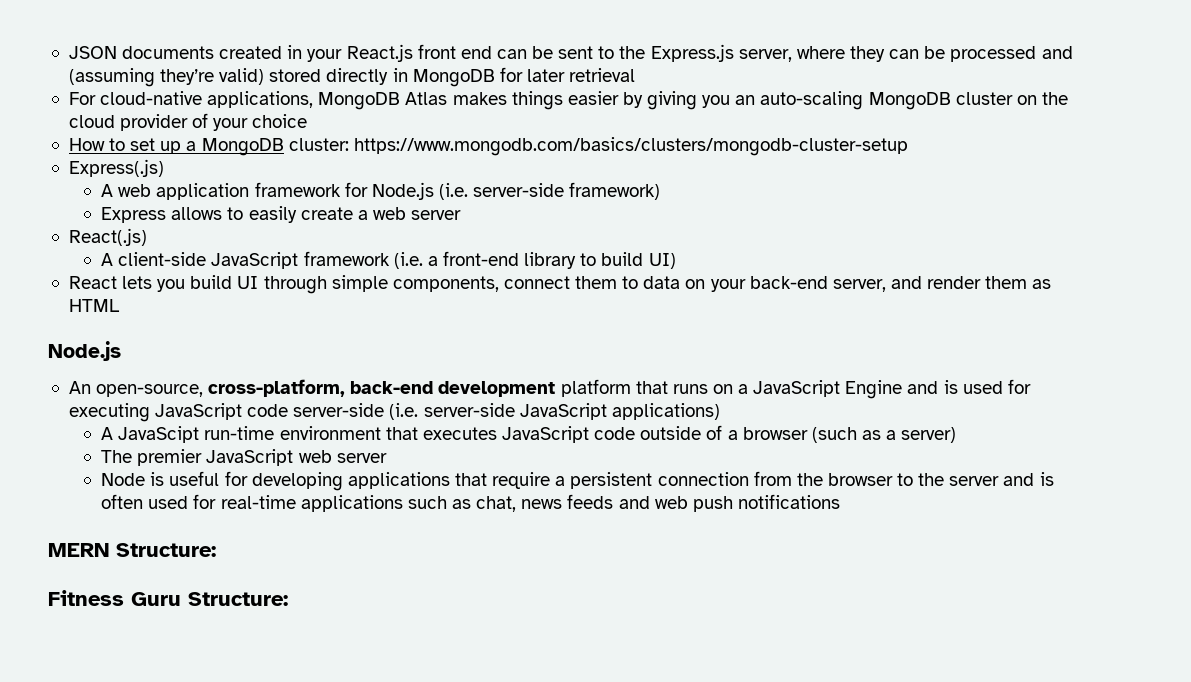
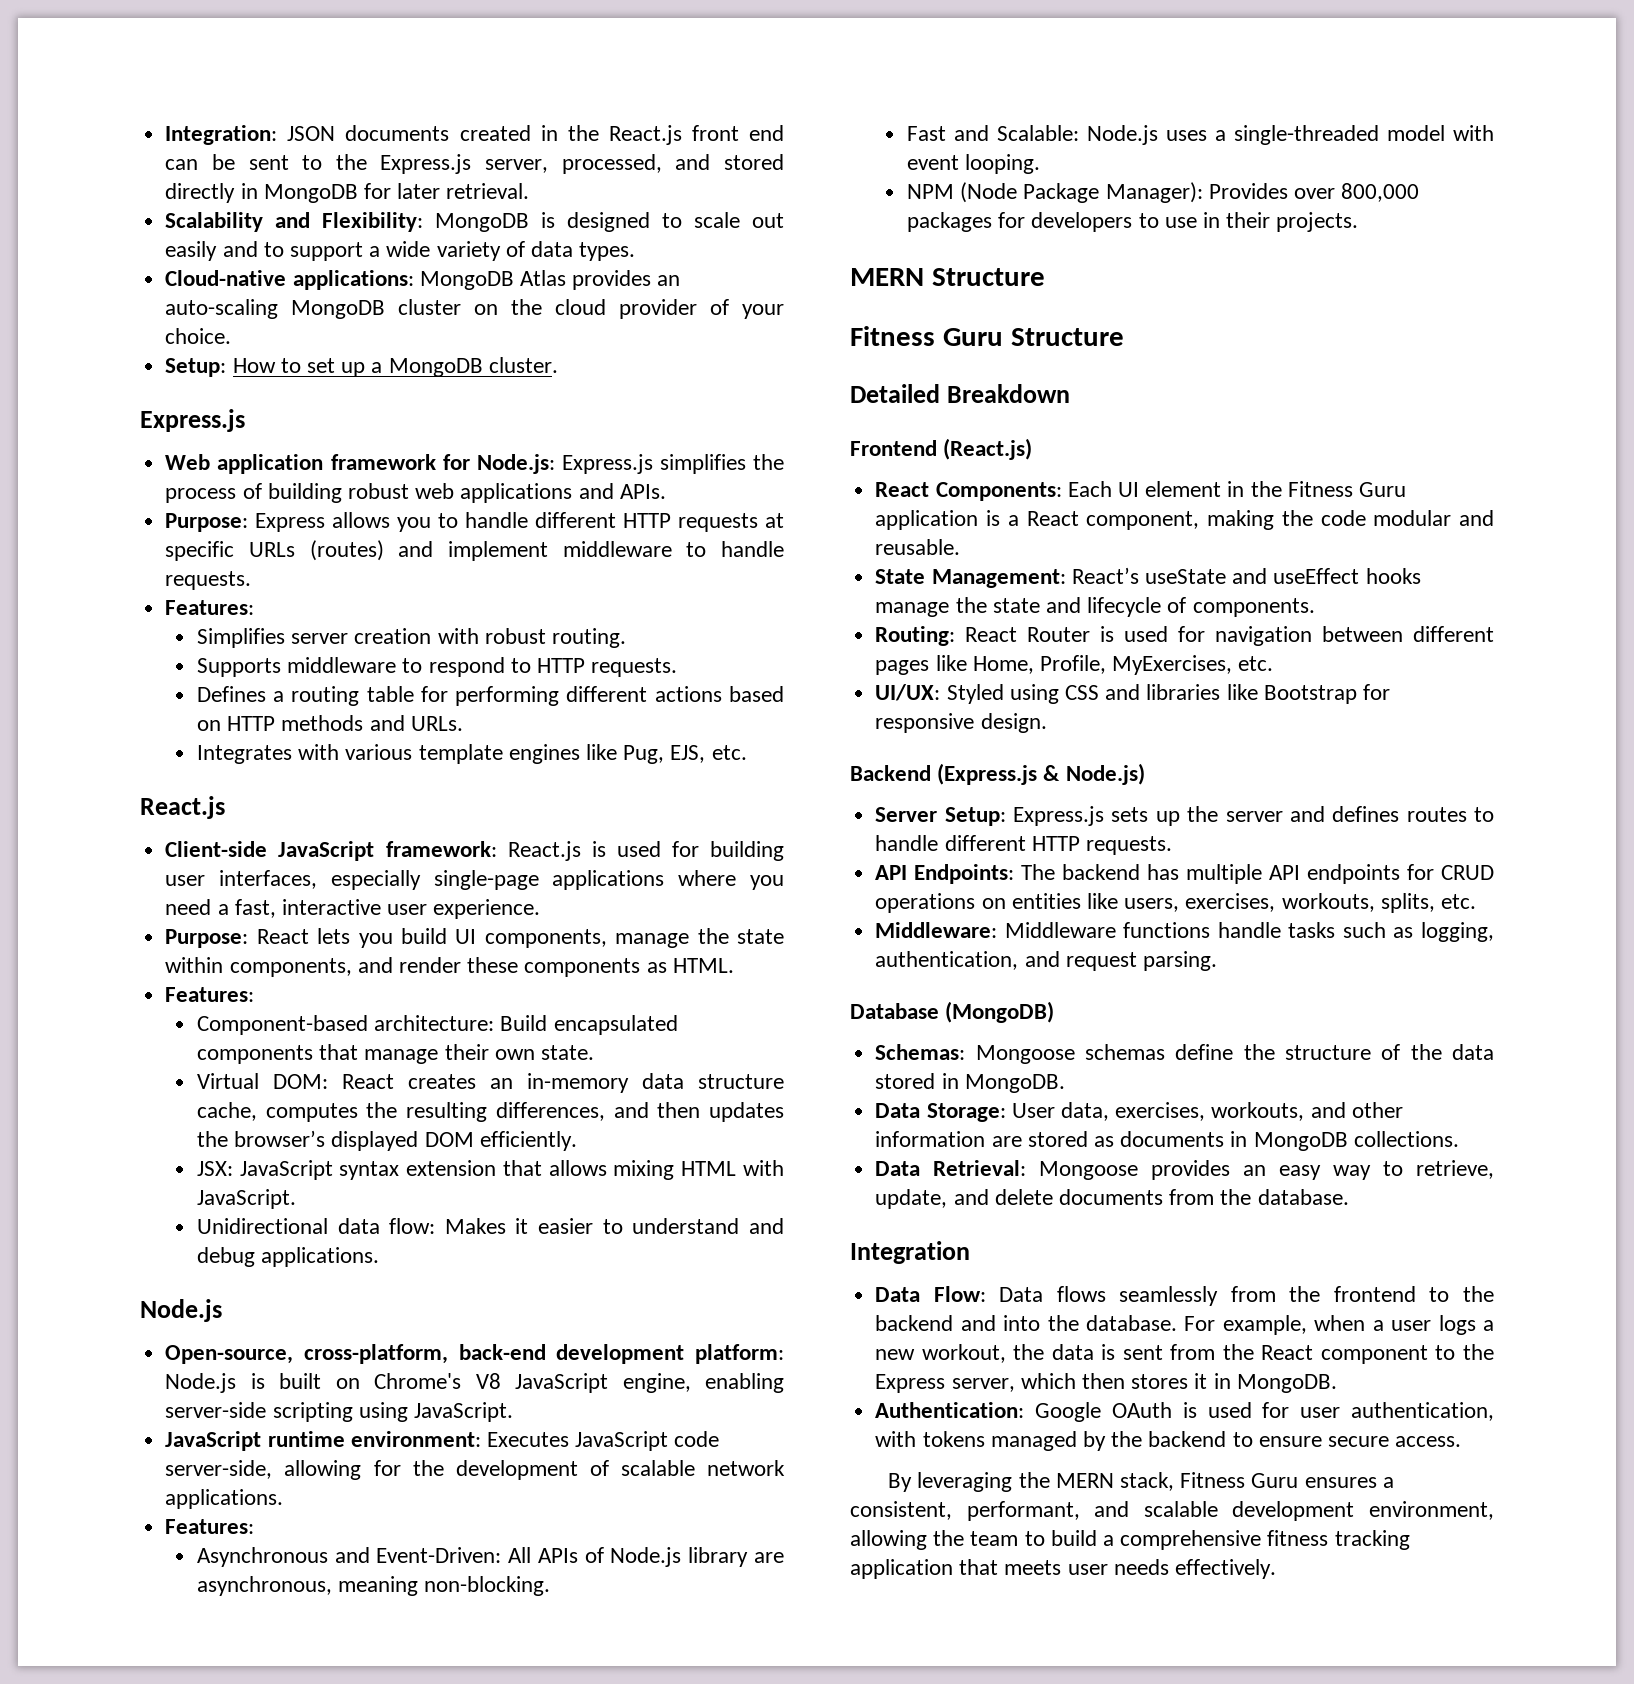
- JSON documents created in your React.js front end can be sent to the Express.js server, where they can be processed and (assuming they’re valid) stored directly in MongoDB for later retrieval
- For cloud-native applications, MongoDB Atlas makes things easier by giving you an auto-scaling MongoDB cluster on the cloud provider of your choice
- How to set up a MongoDB cluster: https://www.mongodb.com/basics/clusters/mongodb-cluster-setup
- Express(.js)
- A web application framework for Node.js (i.e. server-side framework)
- Express allows to easily create a web server
- React(.js)
- A client-side JavaScript framework (i.e. a front-end library to build UI)
- React lets you build UI through simple components, connect them to data on your back-end server, and render them as HTML
+ Integration: JSON documents created in the React.js front end can be sent to the Express.js server, processed, and stored directly in MongoDB for later retrieval.
+ Scalability and Flexibility: MongoDB is designed to scale out easily and to support a wide variety of data types.
+ Cloud-native applications: MongoDB Atlas provides an auto-scaling MongoDB cluster on the cloud provider of your choice.
+ Setup: How to set up a MongoDB cluster.
+ Express.js
+ Web application framework for Node.js: Express.js simplifies the process of building robust web applications and APIs.
+ Purpose: Express allows you to handle different HTTP requests at specific URLs (routes) and implement middleware to handle requests.
+ Features:
+ Simplifies server creation with robust routing.
+ Supports middleware to respond to HTTP requests.
+ Defines a routing table for performing different actions based on HTTP methods and URLs.
+ Integrates with various template engines like Pug, EJS, etc.
+ React.js
+ Client-side JavaScript framework: React.js is used for building user interfaces, especially single-page applications where you need a fast, interactive user experience.
+ Purpose: React lets you build UI components, manage the state within components, and render these components as HTML.
+ Features:
+ Component-based architecture: Build encapsulated components that manage their own state.
+ Virtual DOM: React creates an in-memory data structure cache, computes the resulting differences, and then updates the browser’s displayed DOM efficiently.
+ JSX: JavaScript syntax extension that allows mixing HTML with JavaScript.
+ Unidirectional data flow: Makes it easier to understand and debug applications.
- An open-source, cross-platform, back-end development platform that runs on a JavaScript Engine and is used for executing JavaScript code server-side (i.e. server-side JavaScript applications)
- A JavaScipt run-time environment that executes JavaScript code outside of a browser (such as a server)
- The premier JavaScript web server
- Node is useful for developing applications that require a persistent connection from the browser to the server and is often used for real-time applications such as chat, news feeds and web push notifications
- MERN Structure:
- Fitness Guru Structure:
+ Open-source, cross-platform, back-end development platform: Node.js is built on Chrome's V8 JavaScript engine, enabling server-side scripting using JavaScript.
+ JavaScript runtime environment: Executes JavaScript code server-side, allowing for the development of scalable network applications.
+ Features:
+ Asynchronous and Event-Driven: All APIs of Node.js library are asynchronous, meaning non-blocking.
+ Fast and Scalable: Node.js uses a single-threaded model with event looping.
+ NPM (Node Package Manager): Provides over 800,000 packages for developers to use in their projects.
+ MERN Structure
+ Fitness Guru Structure
+ Detailed Breakdown
+ Frontend (React.js)
+ React Components: Each UI element in the Fitness Guru application is a React component, making the code modular and reusable.
+ State Management: React’s useState and useEffect hooks manage the state and lifecycle of components.
+ Routing: React Router is used for navigation between different pages like Home, Profile, MyExercises, etc.
+ UI/UX: Styled using CSS and libraries like Bootstrap for responsive design.
+ Backend (Express.js & Node.js)
+ Server Setup: Express.js sets up the server and defines routes to handle different HTTP requests.
+ API Endpoints: The backend has multiple API endpoints for CRUD operations on entities like users, exercises, workouts, splits, etc.
+ Middleware: Middleware functions handle tasks such as logging, authentication, and request parsing.
+ Database (MongoDB)
+ Schemas: Mongoose schemas define the structure of the data stored in MongoDB.
+ Data Storage: User data, exercises, workouts, and other information are stored as documents in MongoDB collections.
+ Data Retrieval: Mongoose provides an easy way to retrieve, update, and delete documents from the database.
+ Integration
+ Data Flow: Data flows seamlessly from the frontend to the backend and into the database. For example, when a user logs a new workout, the data is sent from the React component to the Express server, which then stores it in MongoDB.
+ Authentication: Google OAuth is used for user authentication, with tokens managed by the backend to ensure secure access.
+ By leveraging the MERN stack, Fitness Guru ensures a consistent, performant, and scalable development environment, allowing the team to build a comprehensive fitness tracking application that meets user needs effectively.

